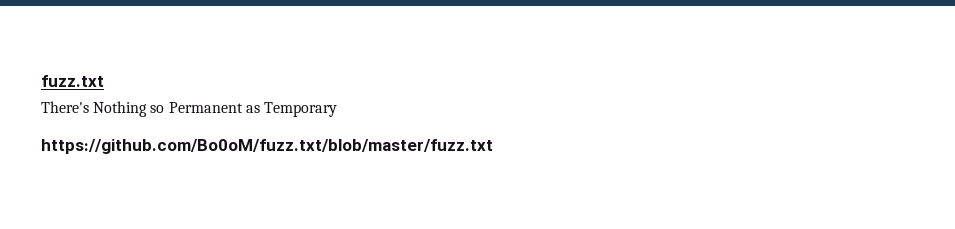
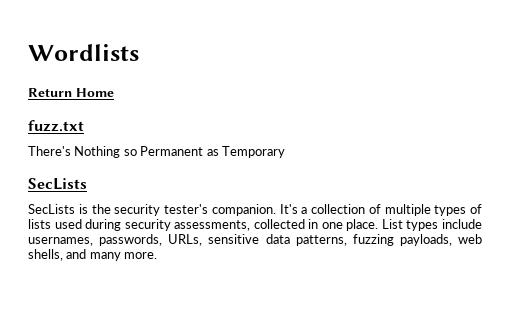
+ Wordlists
+ Return Home
  There's Nothing so Permanent as Temporary
- https://github.com/Bo0oM/fuzz.txt/blob/master/fuzz.txt
+ SecLists
+ SecLists is the security tester's companion. It's a collection of multiple types of lists used during security assessments, collected in one place. List types include usernames, passwords, URLs, sensitive data patterns, fuzzing payloads, web shells, and many more.

